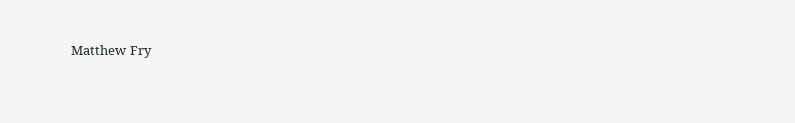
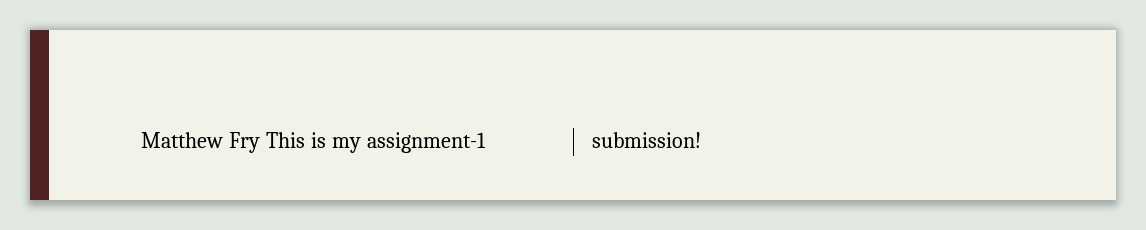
- Matthew Fry
+ Matthew Fry This is my assignment-1 submission!

